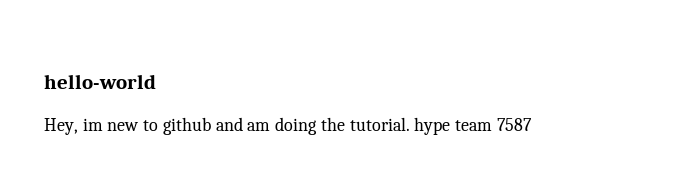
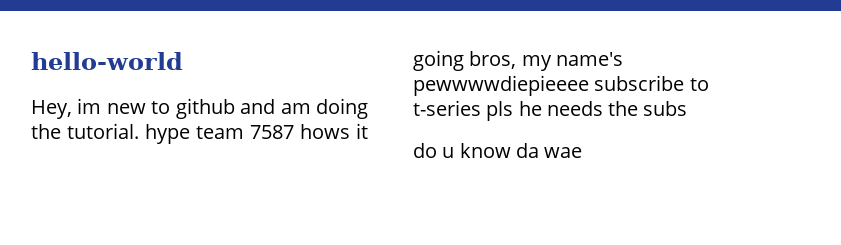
- Hey, im new to github and am doing the tutorial. hype team 7587
+ Hey, im new to github and am doing the tutorial. hype team 7587 hows it going bros, my name's pewwwwdiepieeee subscribe to t-series pls he needs the subs
+ do u know da wae

